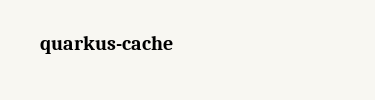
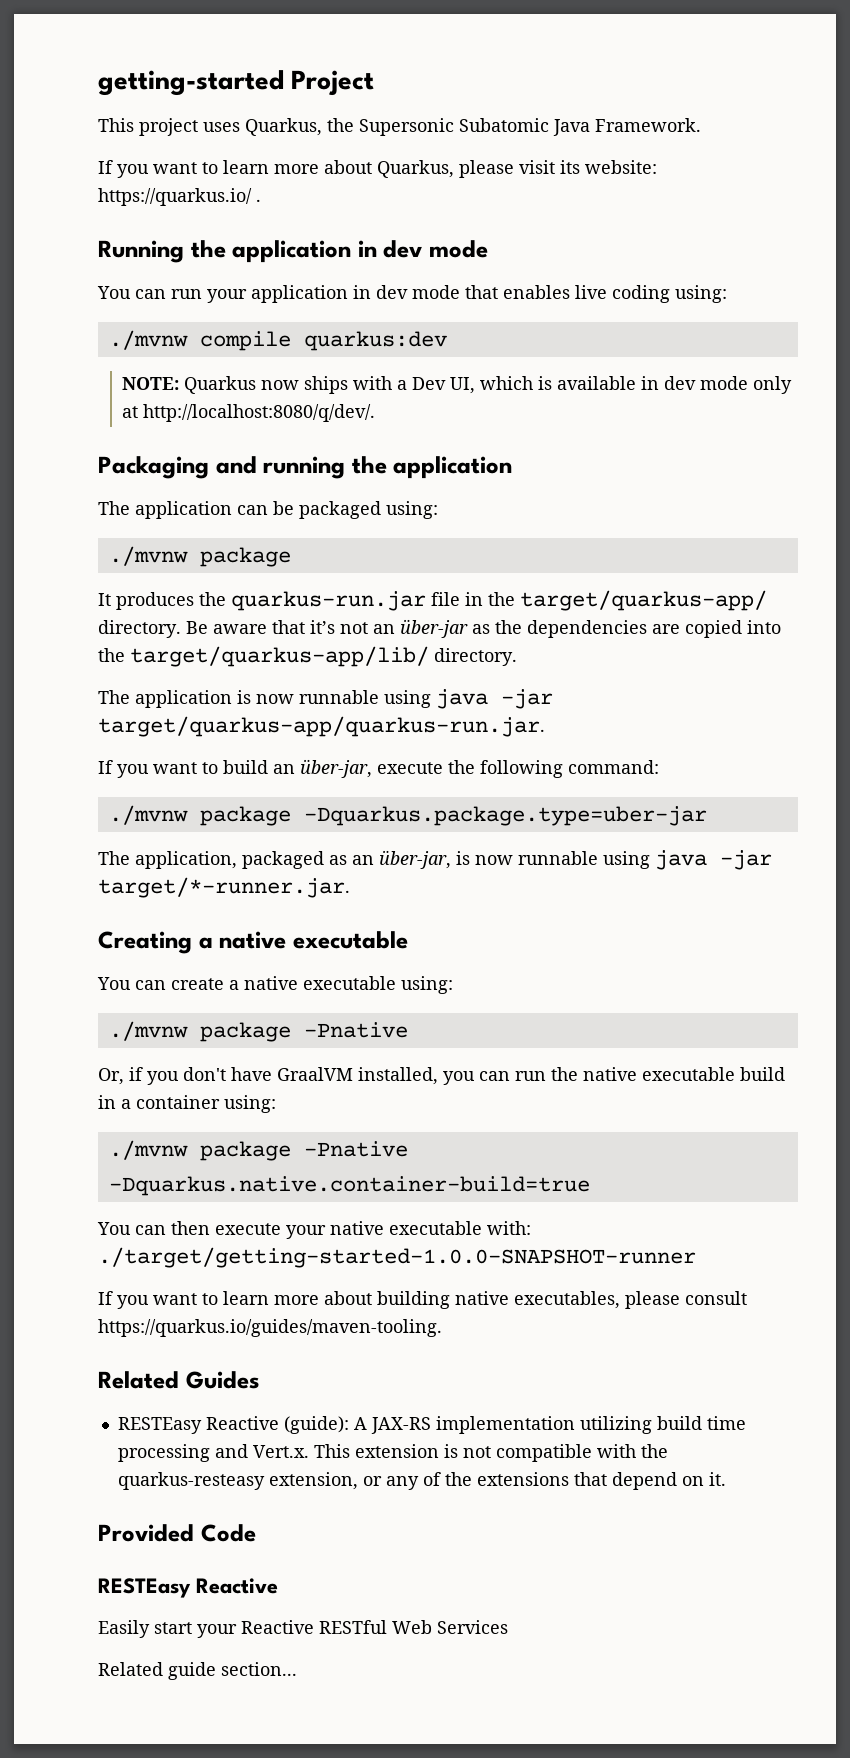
- quarkus-cache
+ getting-started Project
+ This project uses Quarkus, the Supersonic Subatomic Java Framework.
+ If you want to learn more about Quarkus, please visit its website: https://quarkus.io/ .
+ Running the application in dev mode
+ You can run your application in dev mode that enables live coding using:
+ ./mvnw compile quarkus:dev
+ NOTE: Quarkus now ships with a Dev UI, which is available in dev mode only at http://localhost:8080/q/dev/.
+ Packaging and running the application
+ The application can be packaged using:
+ ./mvnw package
+ It produces the quarkus-run.jar file in the target/quarkus-app/ directory. Be aware that it’s not an über-jar as the dependencies are copied into the target/quarkus-app/lib/ directory.
+ The application is now runnable using java -jar target/quarkus-app/quarkus-run.jar.
+ If you want to build an über-jar, execute the following command:
+ ./mvnw package -Dquarkus.package.type=uber-jar
+ The application, packaged as an über-jar, is now runnable using java -jar target/*-runner.jar.
+ Creating a native executable
+ You can create a native executable using:
+ ./mvnw package -Pnative
+ Or, if you don't have GraalVM installed, you can run the native executable build in a container using:
+ ./mvnw package -Pnative -Dquarkus.native.container-build=true
+ You can then execute your native executable with: ./target/getting-started-1.0.0-SNAPSHOT-runner
+ If you want to learn more about building native executables, please consult https://quarkus.io/guides/maven-tooling.
+ Related Guides
+ RESTEasy Reactive (guide): A JAX-RS implementation utilizing build time processing and Vert.x. This extension is not compatible with the quarkus-resteasy extension, or any of the extensions that depend on it.
+ Provided Code
+ RESTEasy Reactive
+ Easily start your Reactive RESTful Web Services
+ Related guide section...

